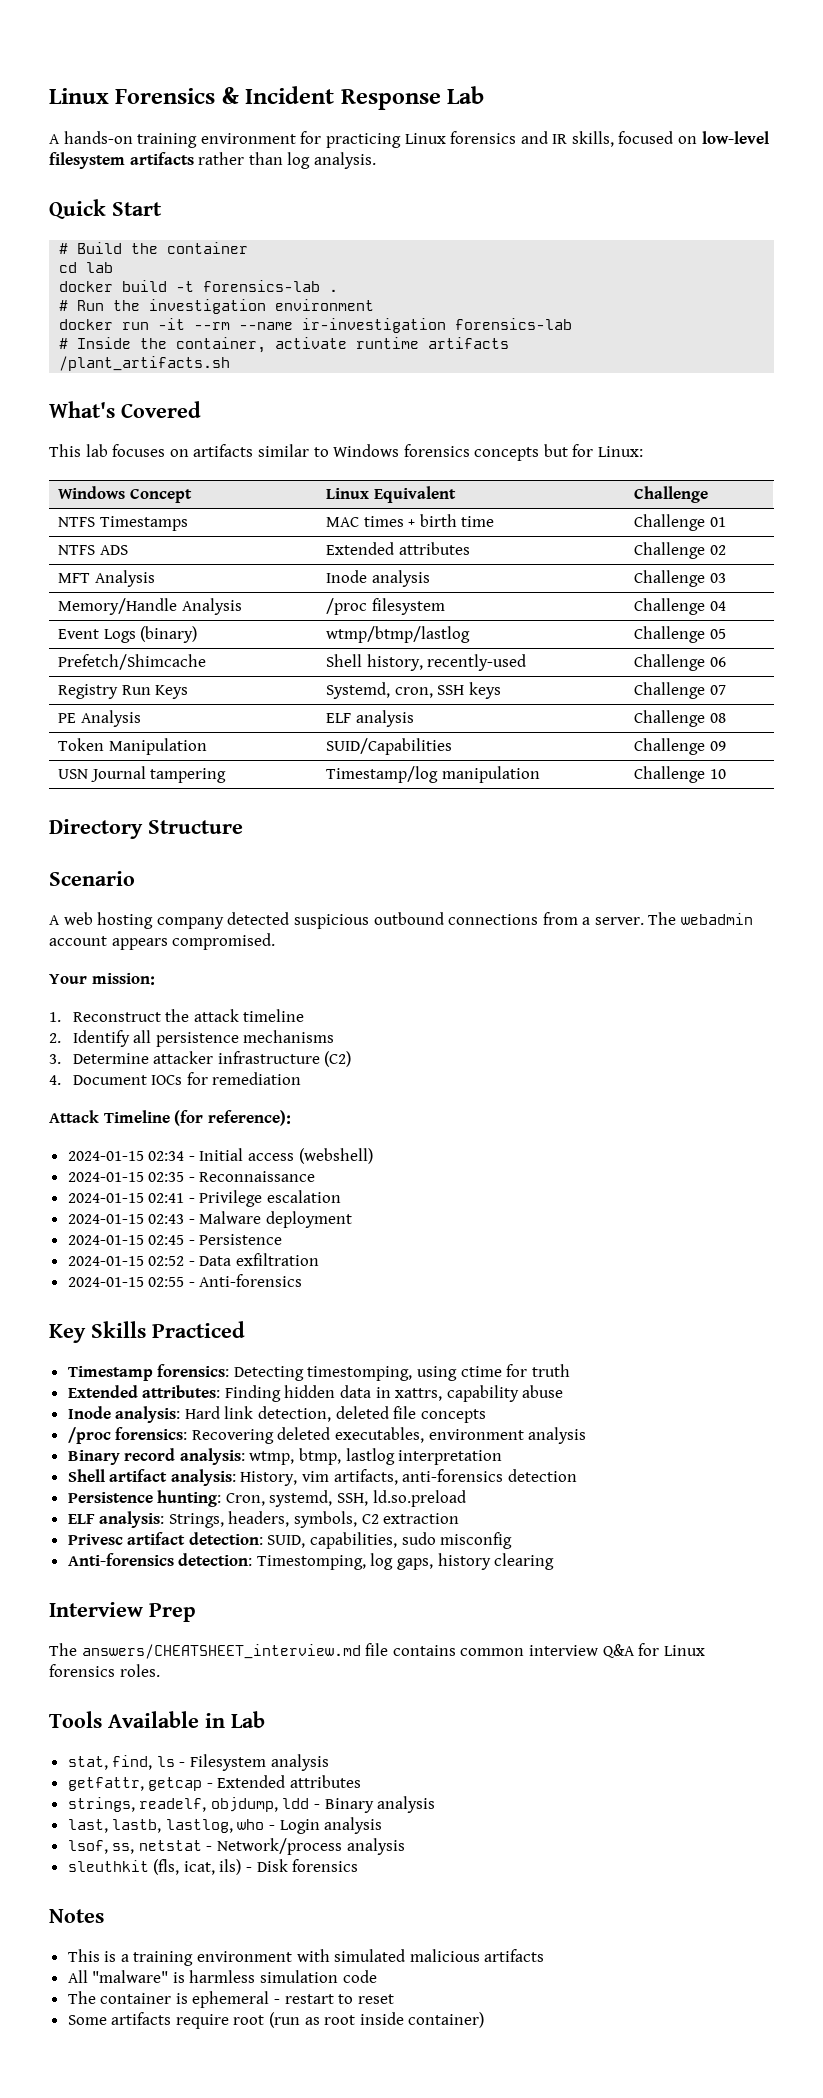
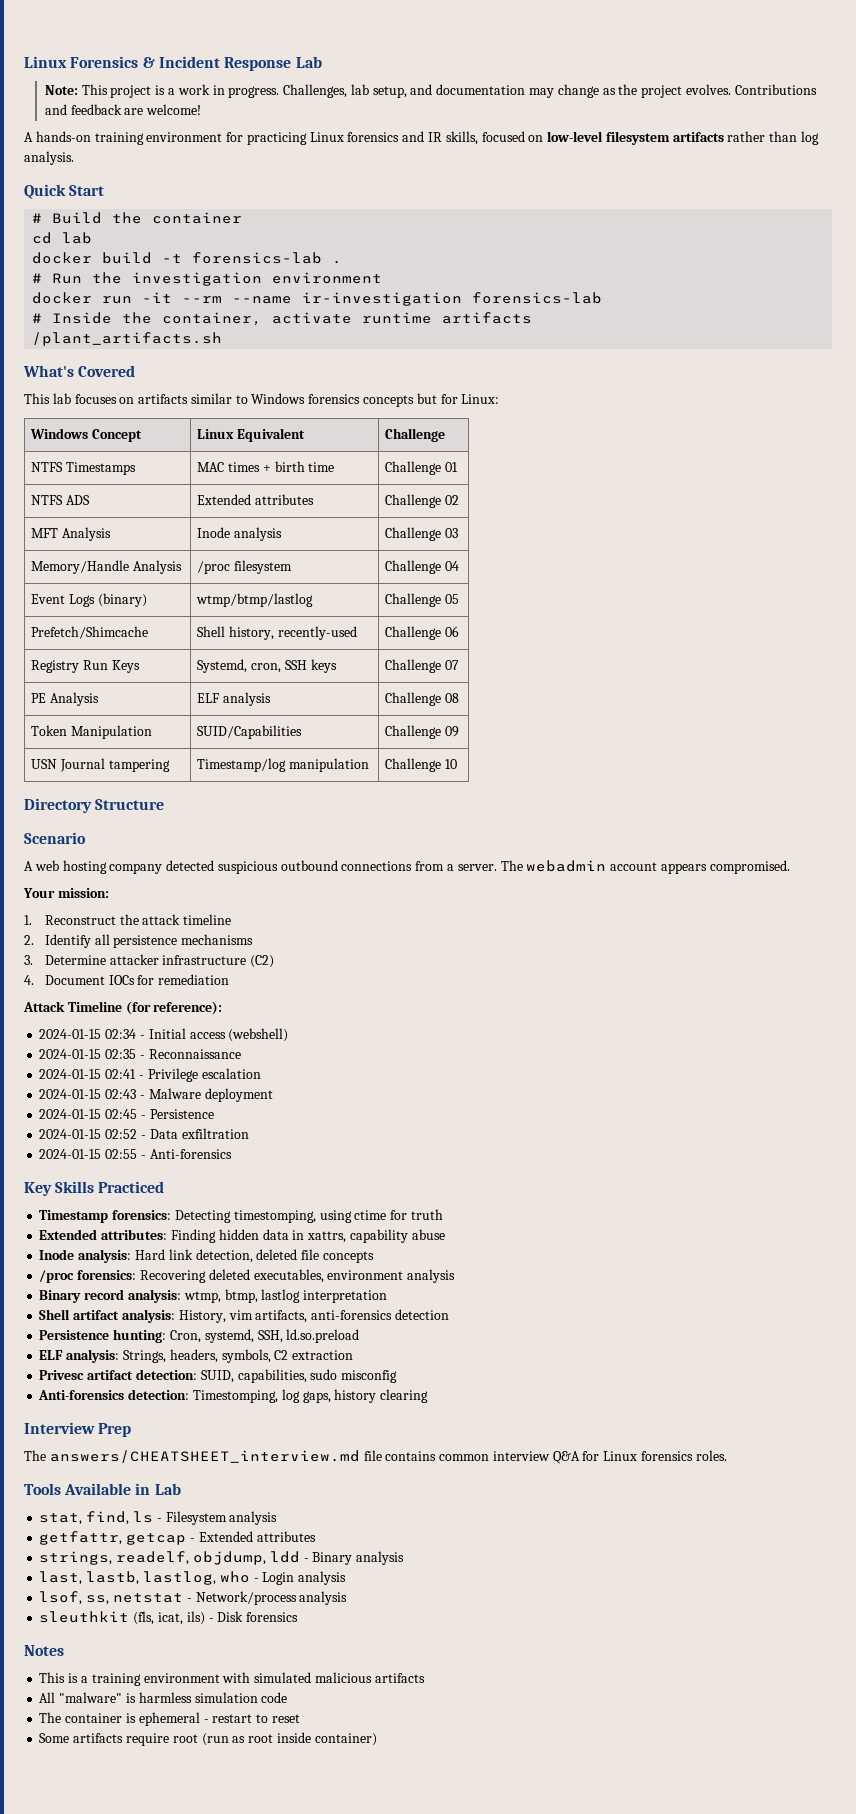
+ Note: This project is a work in progress. Challenges, lab setup, and documentation may change as the project evolves. Contributions and feedback are welcome!

